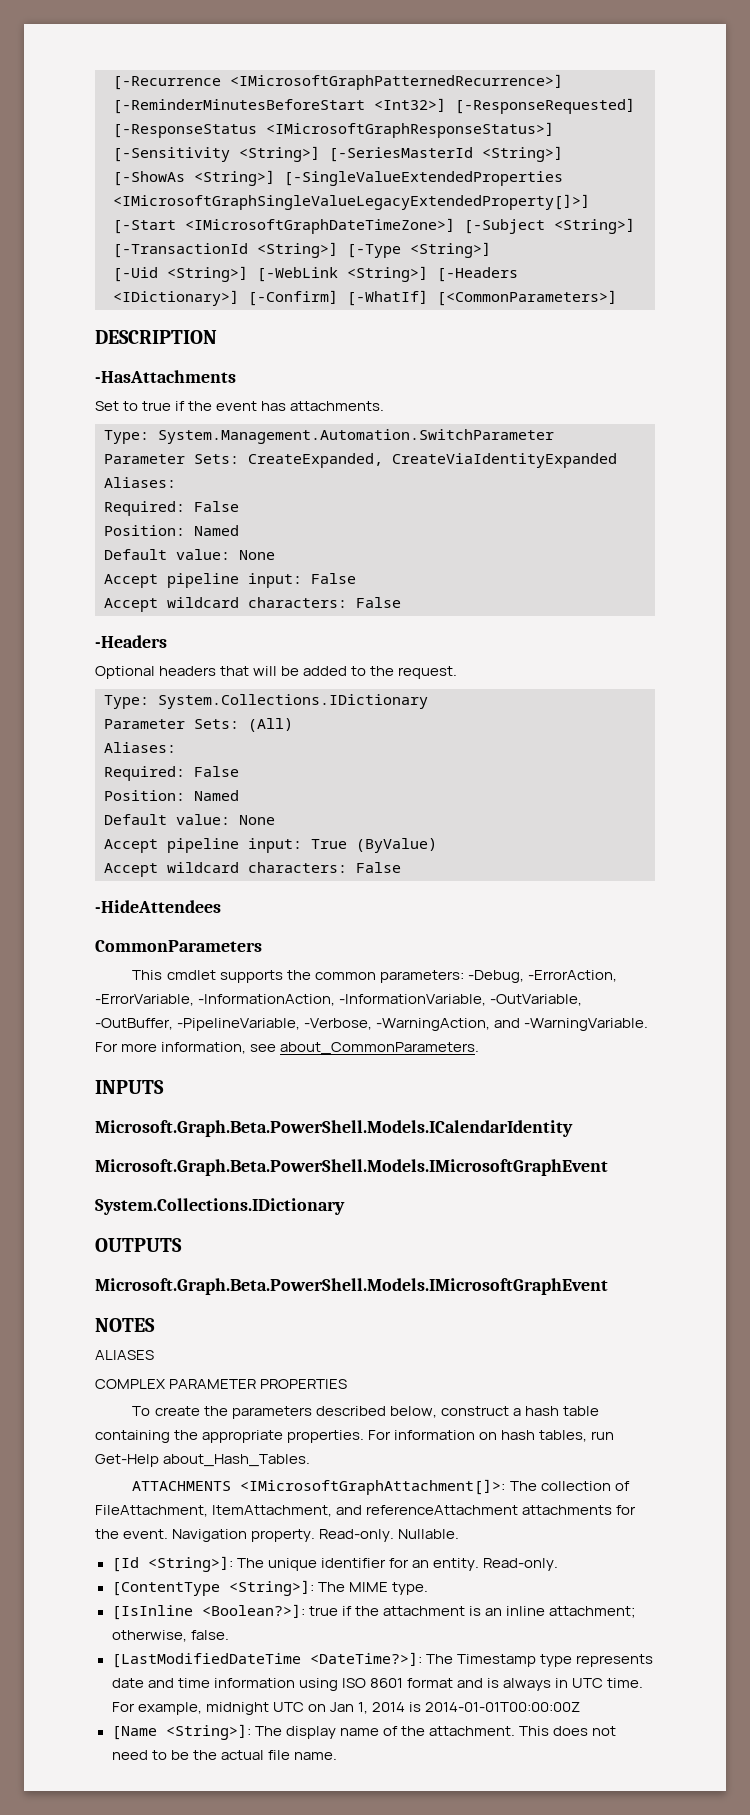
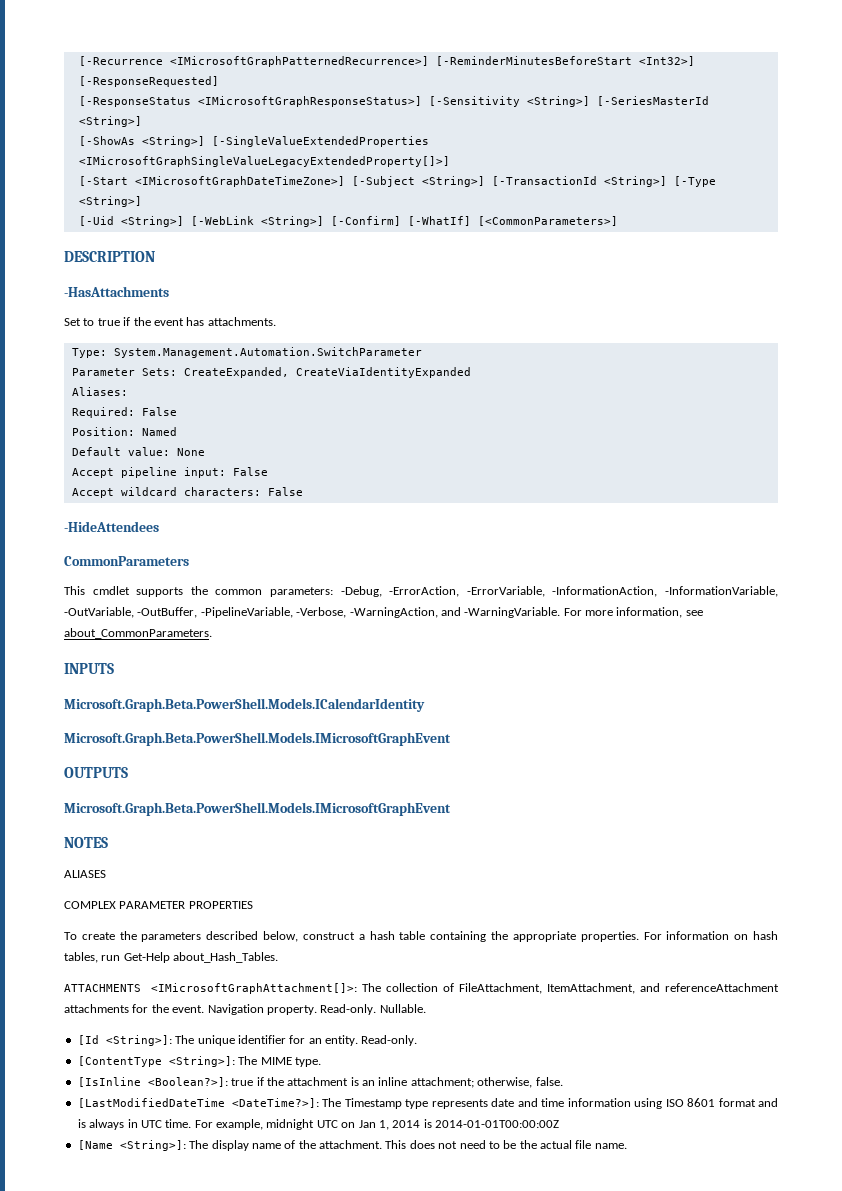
- [-Uid <String>] [-WebLink <String>] [-Headers <IDictionary>] [-Confirm] [-WhatIf] [<CommonParameters>]
+ [-Uid <String>] [-WebLink <String>] [-Confirm] [-WhatIf] [<CommonParameters>]
- -Headers
- Optional headers that will be added to the request.
- Type: System.Collections.IDictionary
- Parameter Sets: (All)
- Aliases:
- Required: False
- Position: Named
- Default value: None
- Accept pipeline input: True (ByValue)
- Accept wildcard characters: False
  Microsoft.Graph.Beta.PowerShell.Models.ICalendarIdentity
  Microsoft.Graph.Beta.PowerShell.Models.IMicrosoftGraphEvent
- System.Collections.IDictionary

